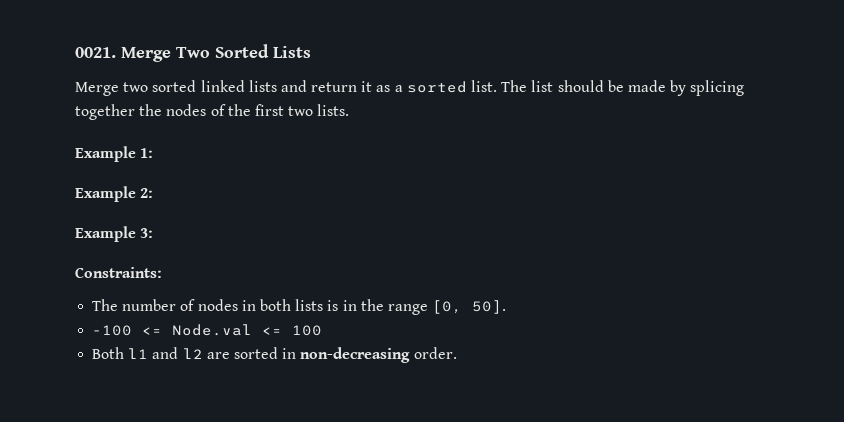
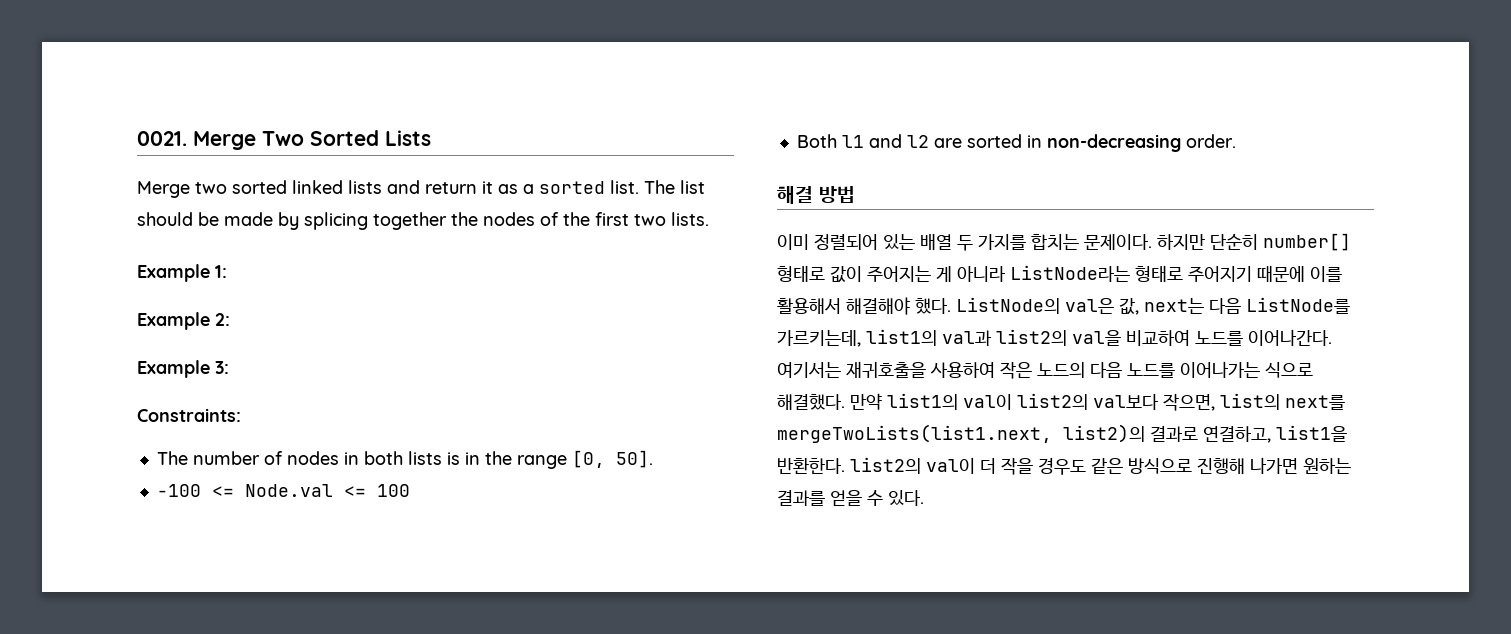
+ 해결 방법
+ 이미 정렬되어 있는 배열 두 가지를 합치는 문제이다. 하지만 단순히 number[] 형태로 값이 주어지는 게 아니라 ListNode라는 형태로 주어지기 때문에 이를 활용해서 해결해야 했다. ListNode의 val은 값, next는 다음 ListNode를 가르키는데, list1의 val과 list2의 val을 비교하여 노드를 이어나간다. 여기서는 재귀호출을 사용하여 작은 노드의 다음 노드를 이어나가는 식으로 해결했다. 만약 list1의 val이 list2의 val보다 작으면, list의 next를 mergeTwoLists(list1.next, list2)의 결과로 연결하고, list1을 반환한다. list2의 val이 더 작을 경우도 같은 방식으로 진행해 나가면 원하는 결과를 얻을 수 있다.

